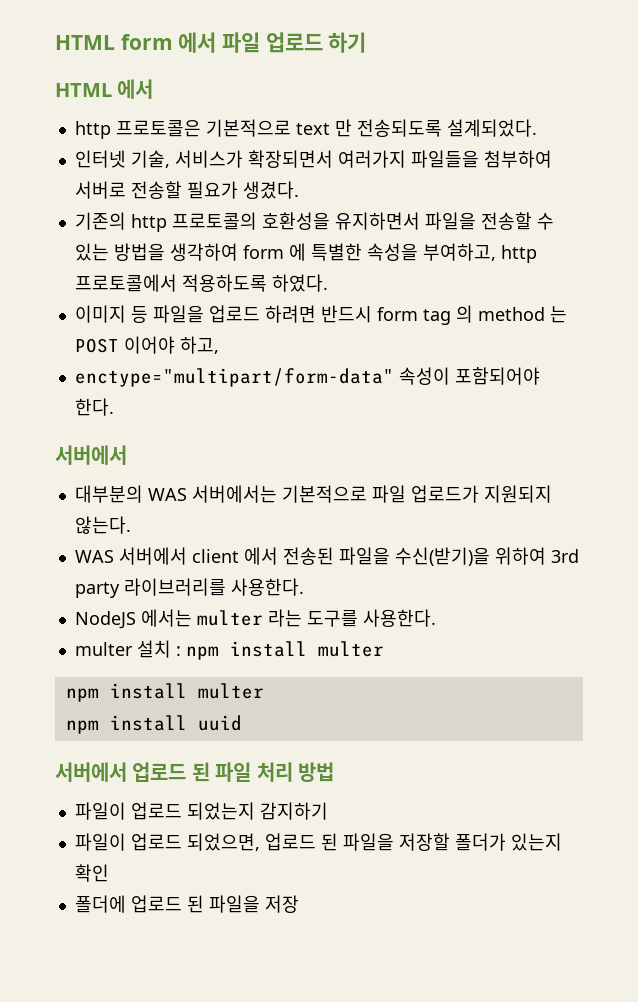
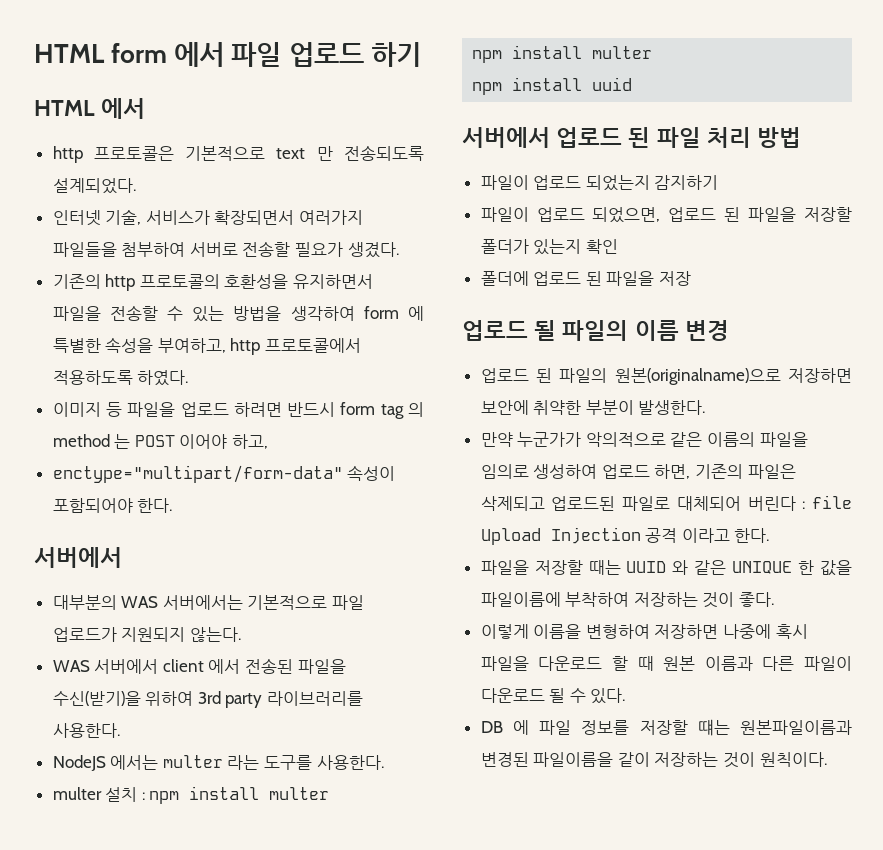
+ 업로드 될 파일의 이름 변경
+ 업로드 된 파일의 원본(originalname)으로 저장하면 보안에 취약한 부분이 발생한다.
+ 만약 누군가가 악의적으로 같은 이름의 파일을 임의로 생성하여 업로드 하면, 기존의 파일은 삭제되고 업로드된 파일로 대체되어 버린다 : file Upload Injection 공격 이라고 한다.
+ 파일을 저장할 때는 UUID 와 같은 UNIQUE 한 값을 파일이름에 부착하여 저장하는 것이 좋다.
+ 이렇게 이름을 변형하여 저장하면 나중에 혹시 파일을 다운로드 할 때 원본 이름과 다른 파일이 다운로드 될 수 있다.
+ DB 에 파일 정보를 저장할 떄는 원본파일이름과 변경된 파일이름을 같이 저장하는 것이 원칙이다.

